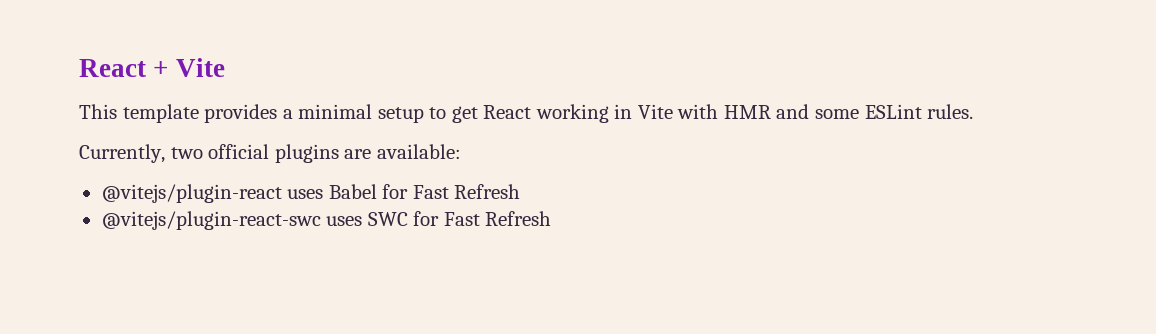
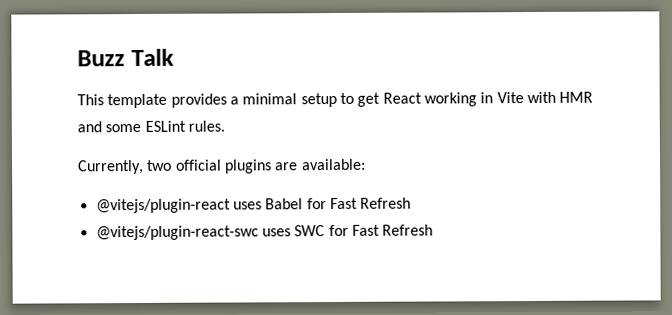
- React + Vite
+ Buzz Talk

